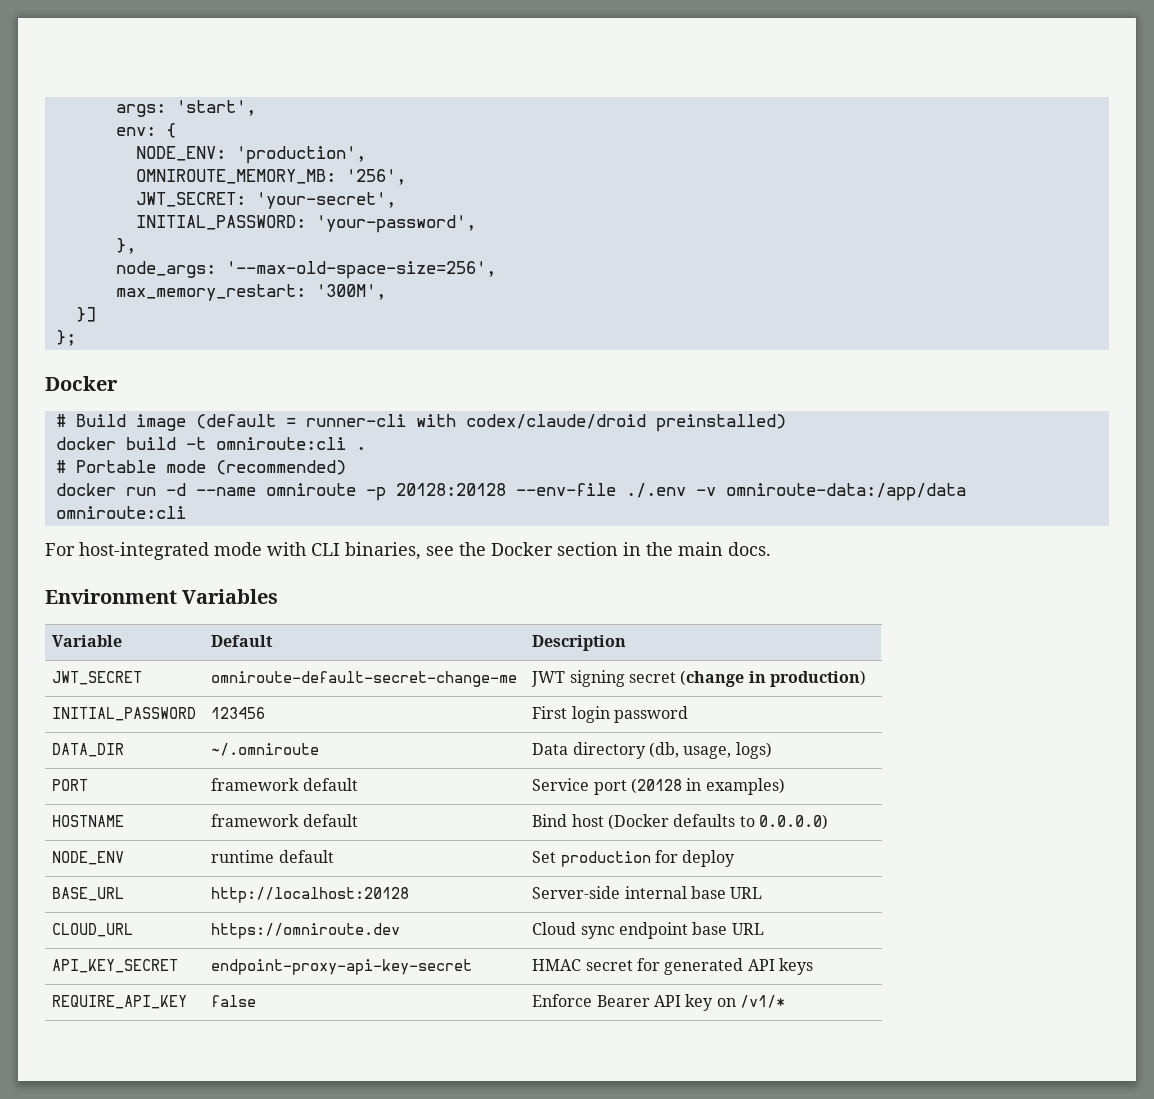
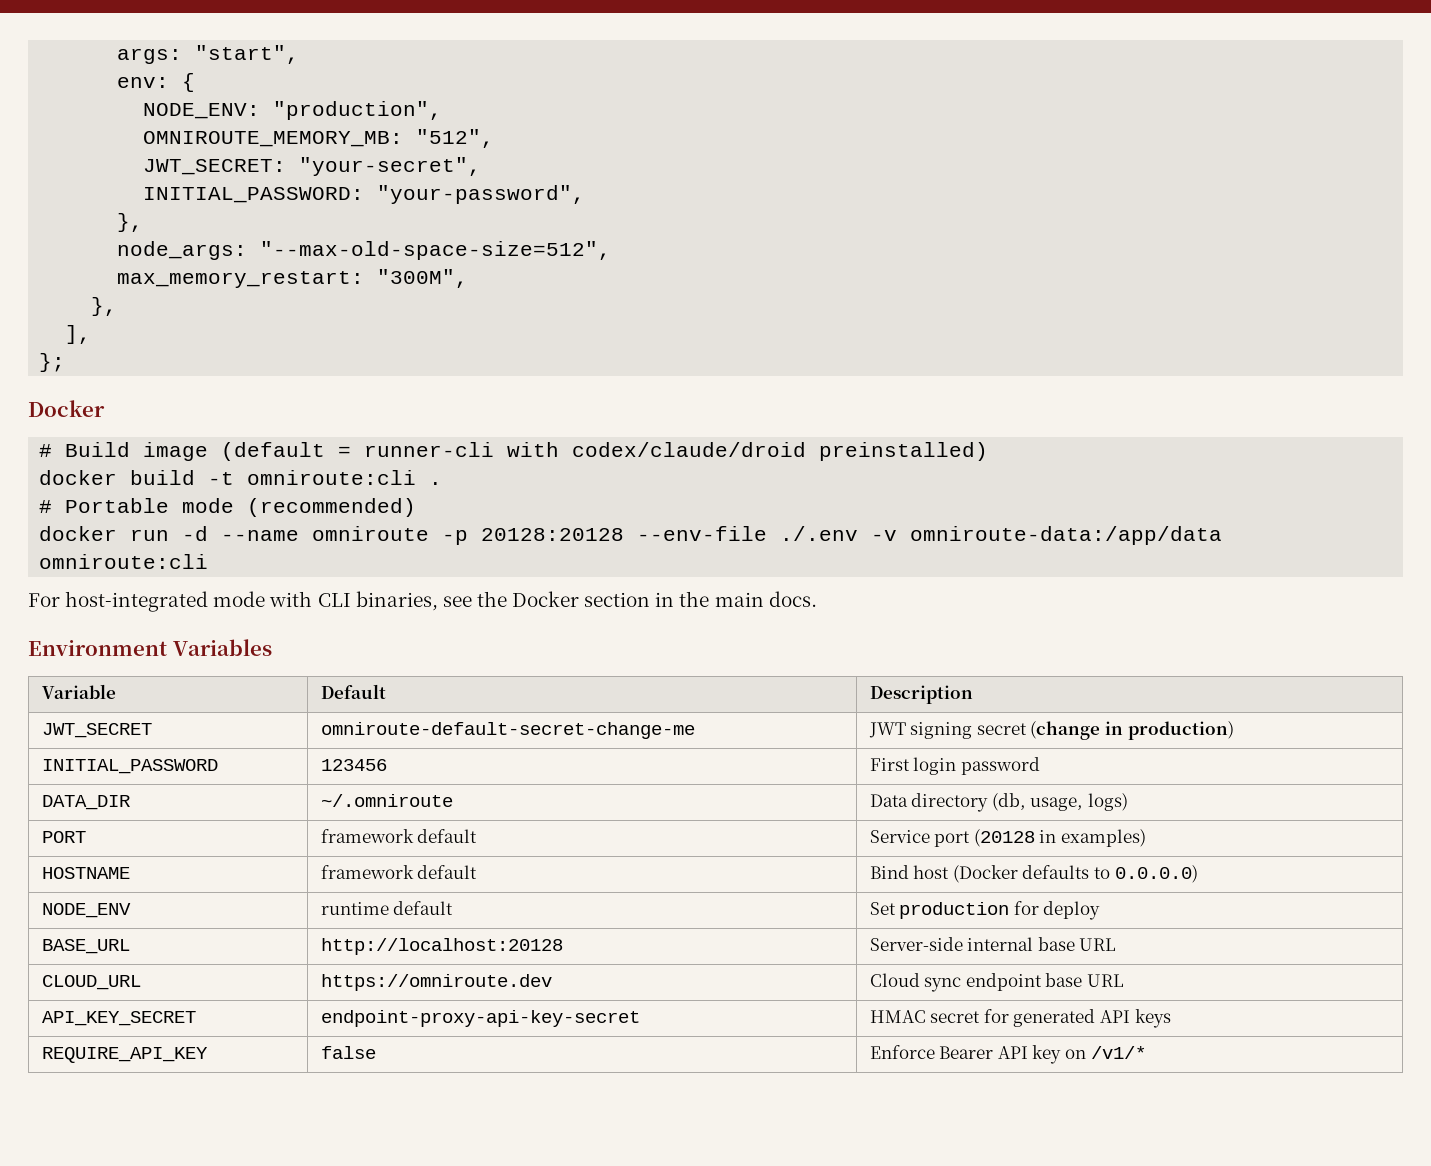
- args: 'start',
+ args: "start",
- NODE_ENV: 'production',
+ NODE_ENV: "production",
- OMNIROUTE_MEMORY_MB: '256',
+ OMNIROUTE_MEMORY_MB: "512",
- JWT_SECRET: 'your-secret',
+ JWT_SECRET: "your-secret",
- INITIAL_PASSWORD: 'your-password',
+ INITIAL_PASSWORD: "your-password",
- node_args: '--max-old-space-size=256',
+ node_args: "--max-old-space-size=512",
- max_memory_restart: '300M',
- }]
+ max_memory_restart: "300M",
+ },
+ ],

